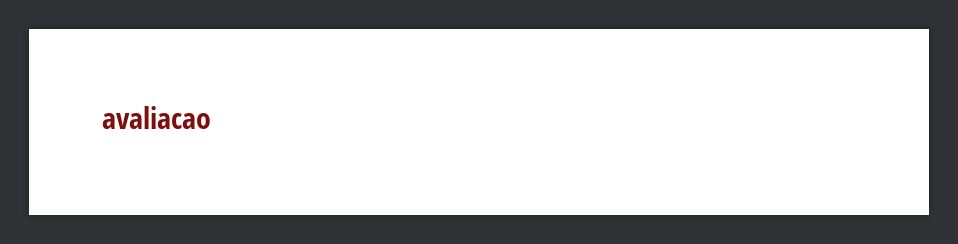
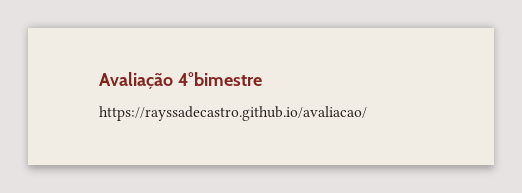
- avaliacao
+ Avaliação 4°bimestre
+ https://rayssadecastro.github.io/avaliacao/

